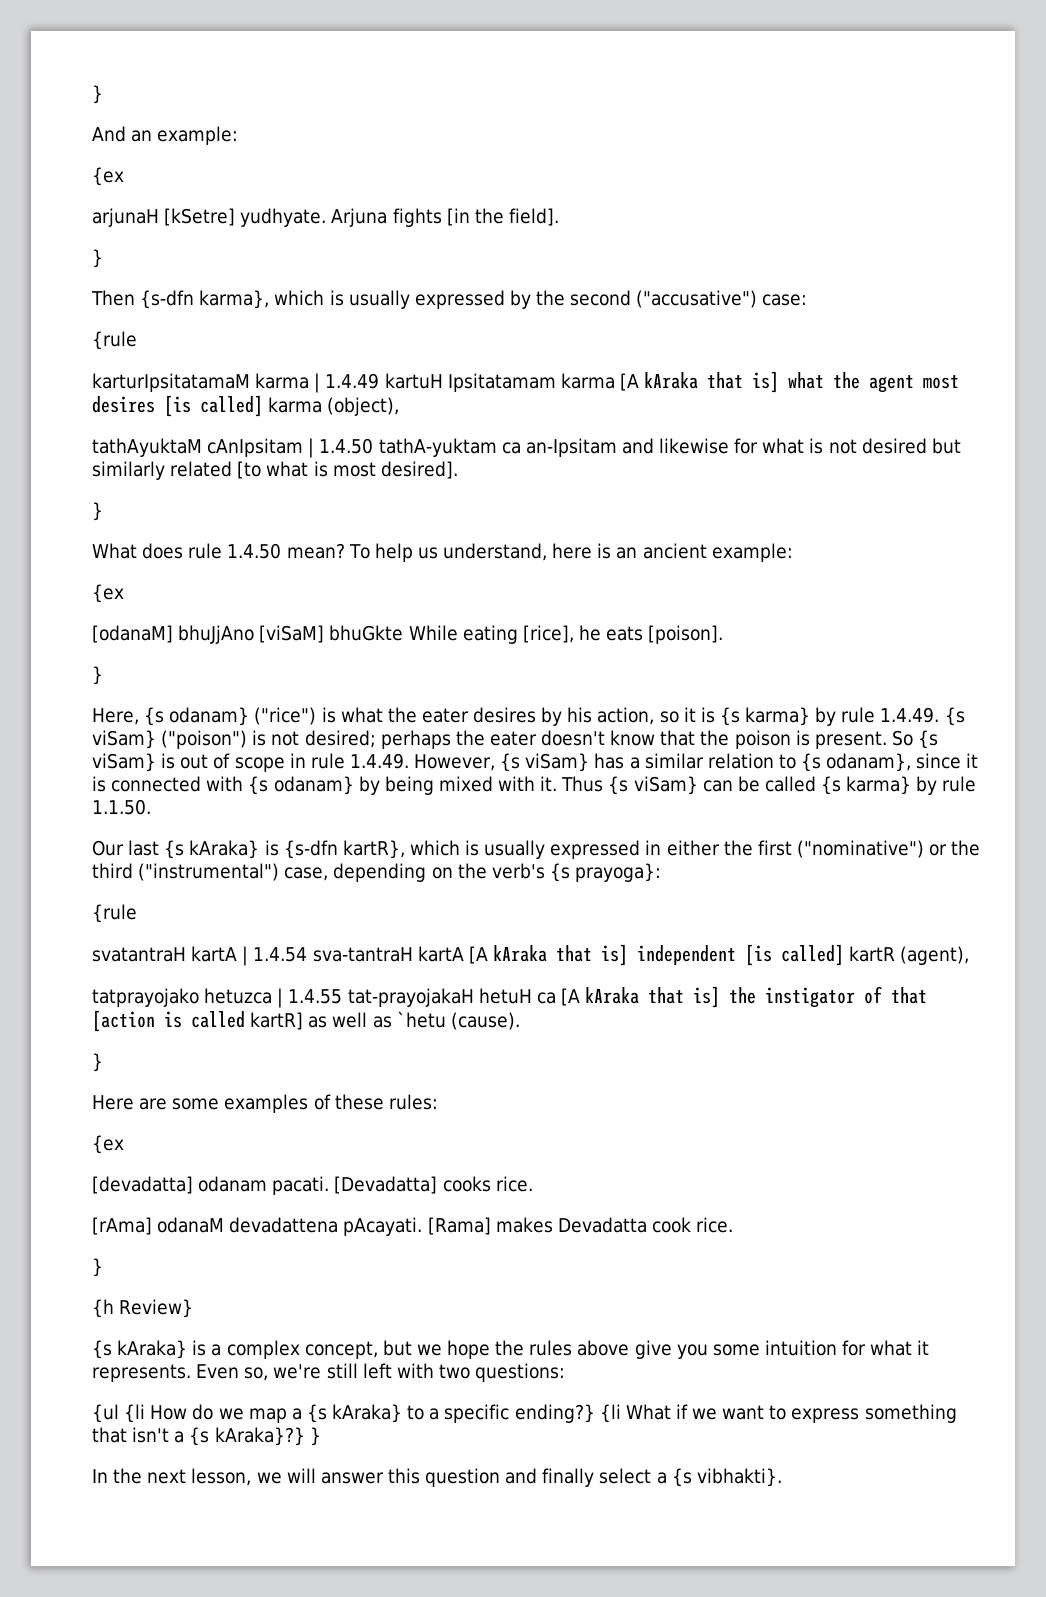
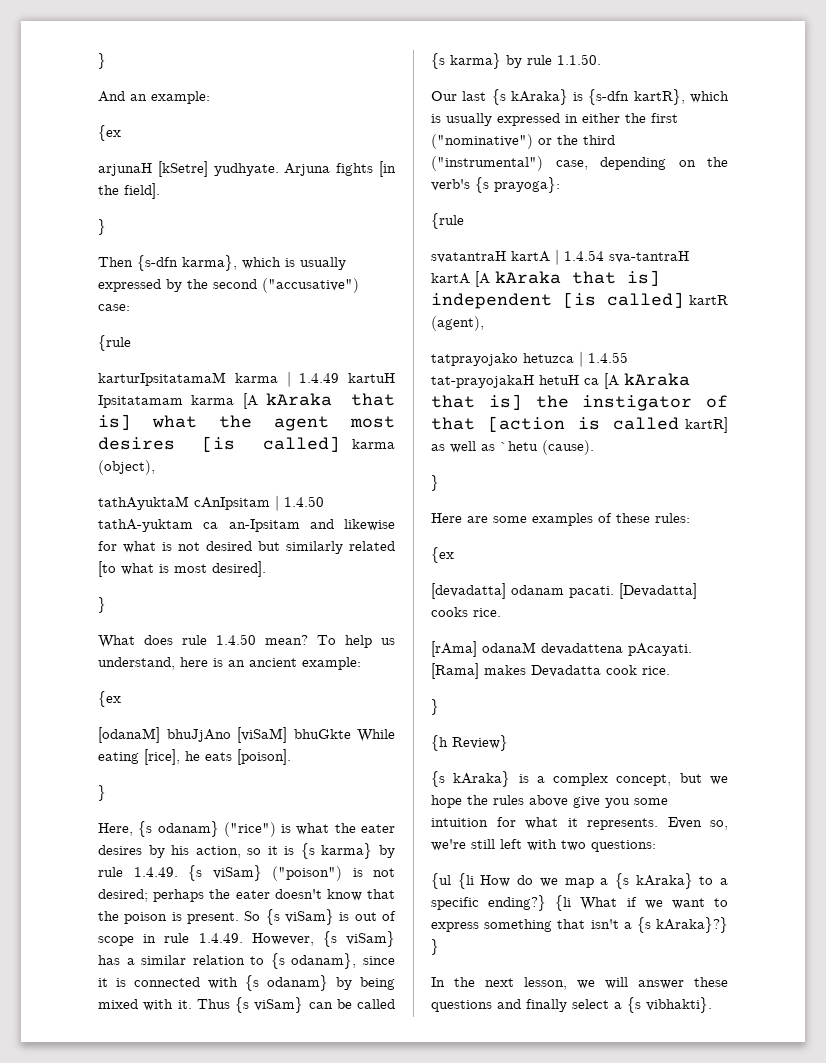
- In the next lesson, we will answer this question and finally select a {s vibhakti}.
+ In the next lesson, we will answer these questions and finally select a {s vibhakti}.

